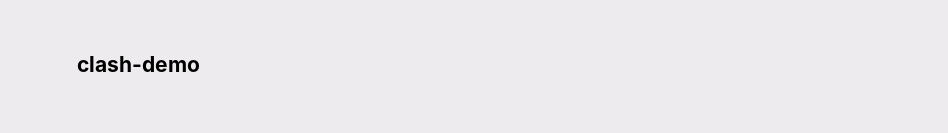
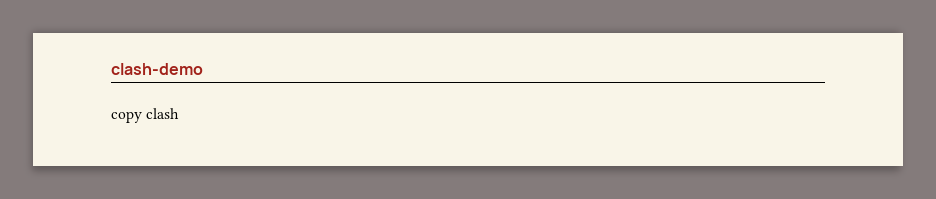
+ copy clash

